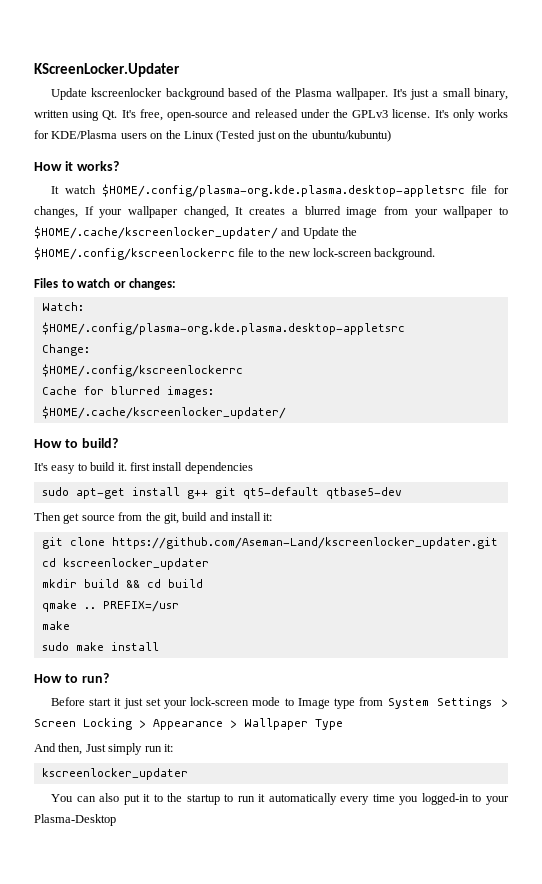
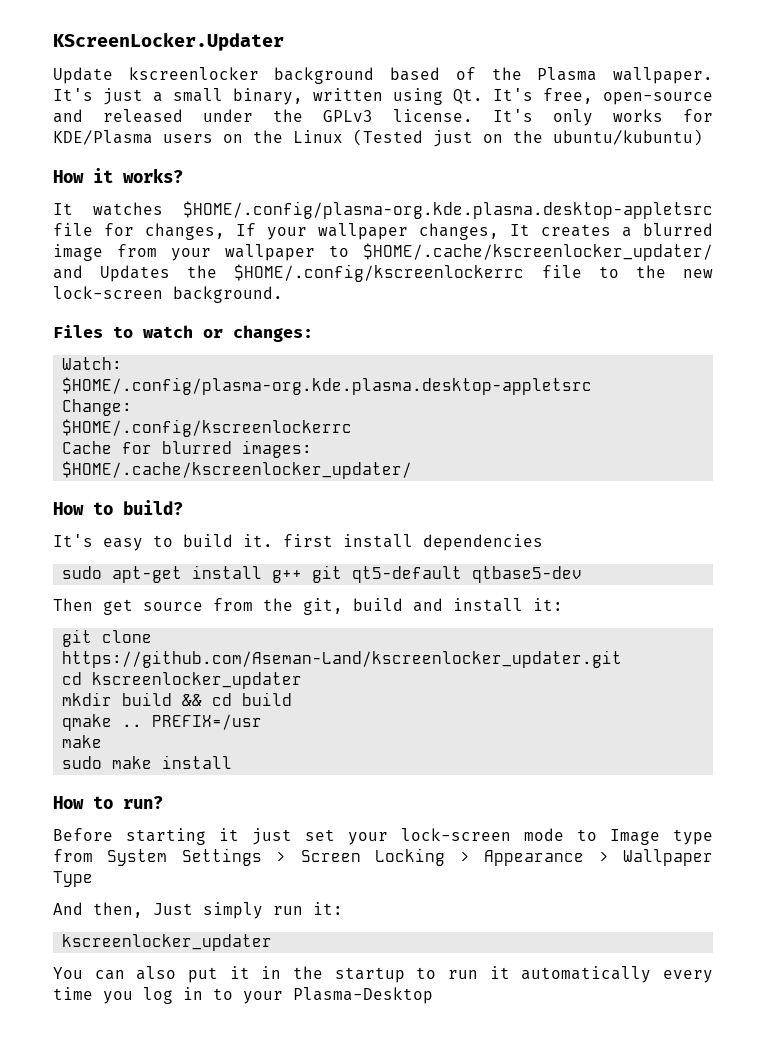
- It watch $HOME/.config/plasma-org.kde.plasma.desktop-appletsrc file for changes, If your wallpaper changed, It creates a blurred image from your wallpaper to $HOME/.cache/kscreenlocker_updater/ and Update the $HOME/.config/kscreenlockerrc file to the new lock-screen background.
+ It watches $HOME/.config/plasma-org.kde.plasma.desktop-appletsrc file for changes, If your wallpaper changes, It creates a blurred image from your wallpaper to $HOME/.cache/kscreenlocker_updater/ and Updates the $HOME/.config/kscreenlockerrc file to the new lock-screen background.
- Before start it just set your lock-screen mode to Image type from System Settings > Screen Locking > Appearance > Wallpaper Type
+ Before starting it just set your lock-screen mode to Image type from System Settings > Screen Locking > Appearance > Wallpaper Type
- You can also put it to the startup to run it automatically every time you logged-in to your Plasma-Desktop
+ You can also put it in the startup to run it automatically every time you log in to your Plasma-Desktop

